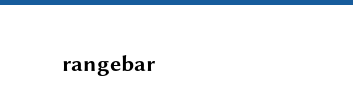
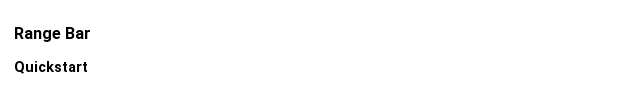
- rangebar
+ Range Bar
+ Quickstart

